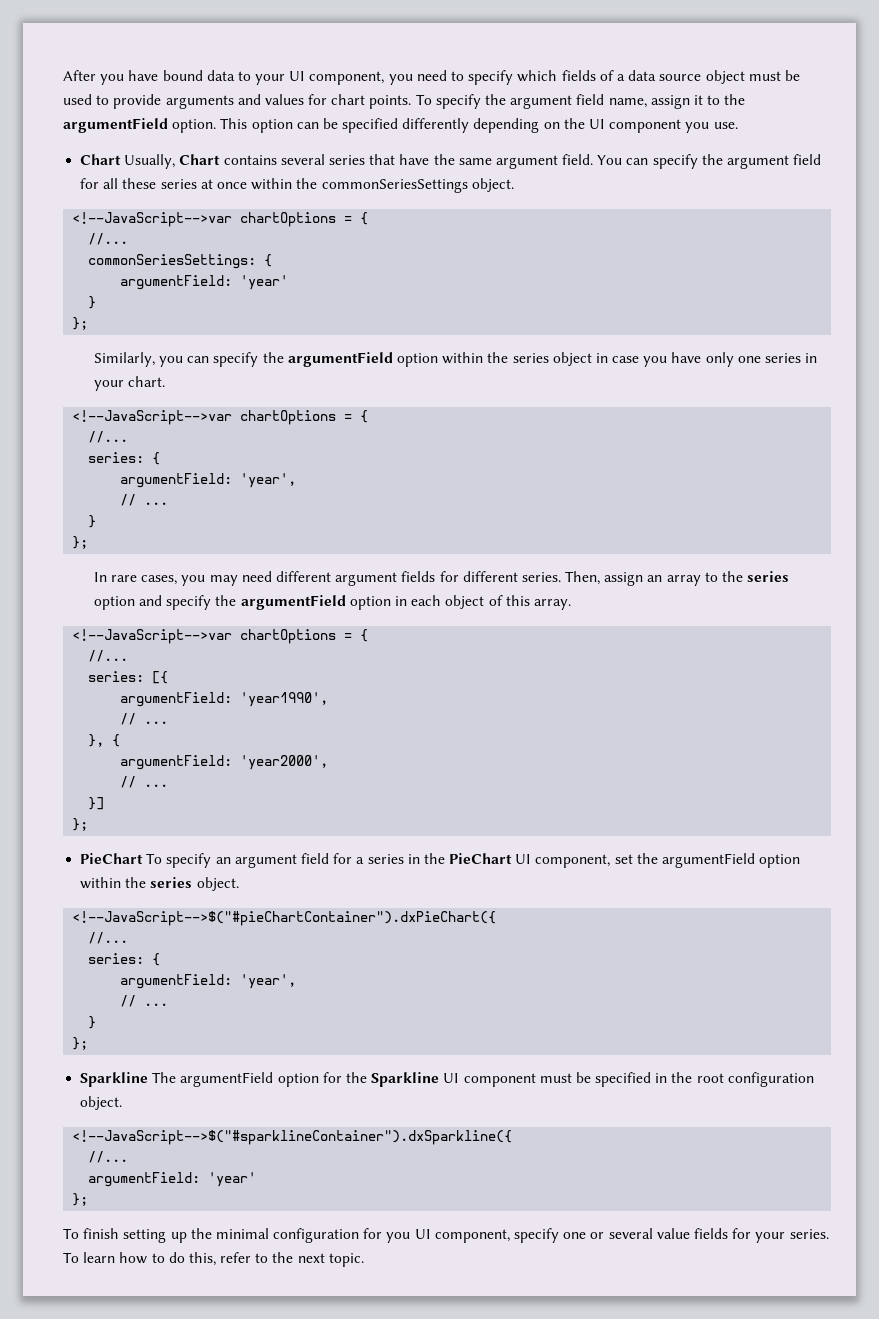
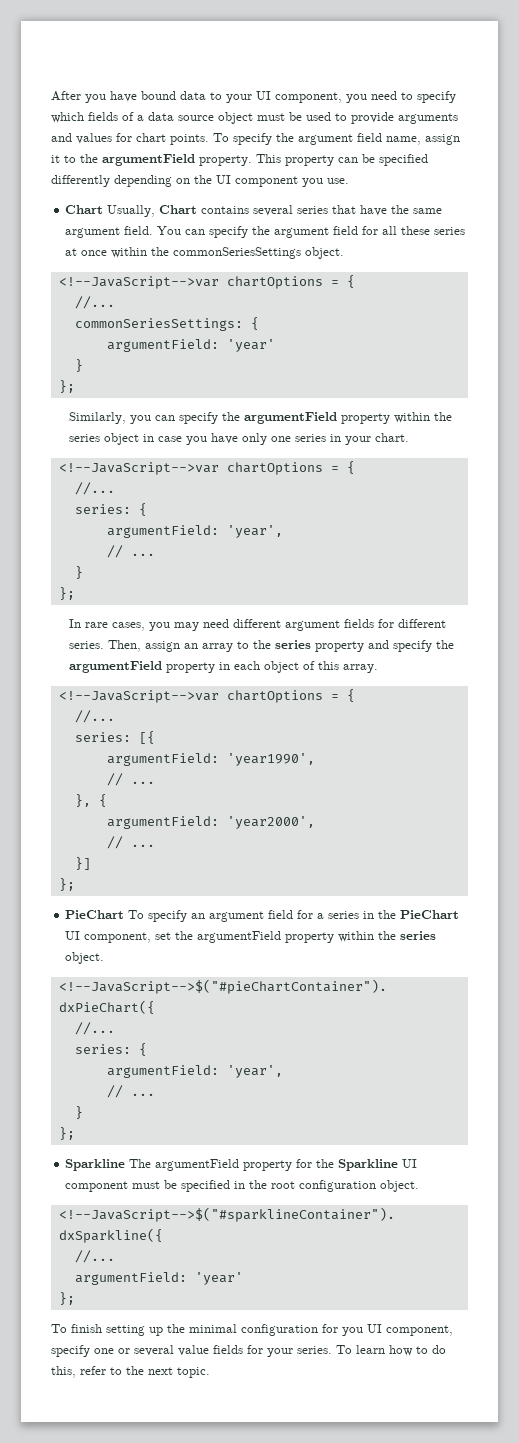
- To specify the argument field name, assign it to the argumentField option. This option can be specified differently depending on the UI component you use.
+ To specify the argument field name, assign it to the argumentField property. This property can be specified differently depending on the UI component you use.
- Similarly, you can specify the argumentField option within the series object in case you have only one series in your chart.
+ Similarly, you can specify the argumentField property within the series object in case you have only one series in your chart.
- Then, assign an array to the series option and specify the argumentField option in each object of this array.
+ Then, assign an array to the series property and specify the argumentField property in each object of this array.
- PieChart To specify an argument field for a series in the PieChart UI component, set the argumentField option within the series object.
+ PieChart To specify an argument field for a series in the PieChart UI component, set the argumentField property within the series object.
- Sparkline The argumentField option for the Sparkline UI component must be specified in the root configuration object.
+ Sparkline The argumentField property for the Sparkline UI component must be specified in the root configuration object.

